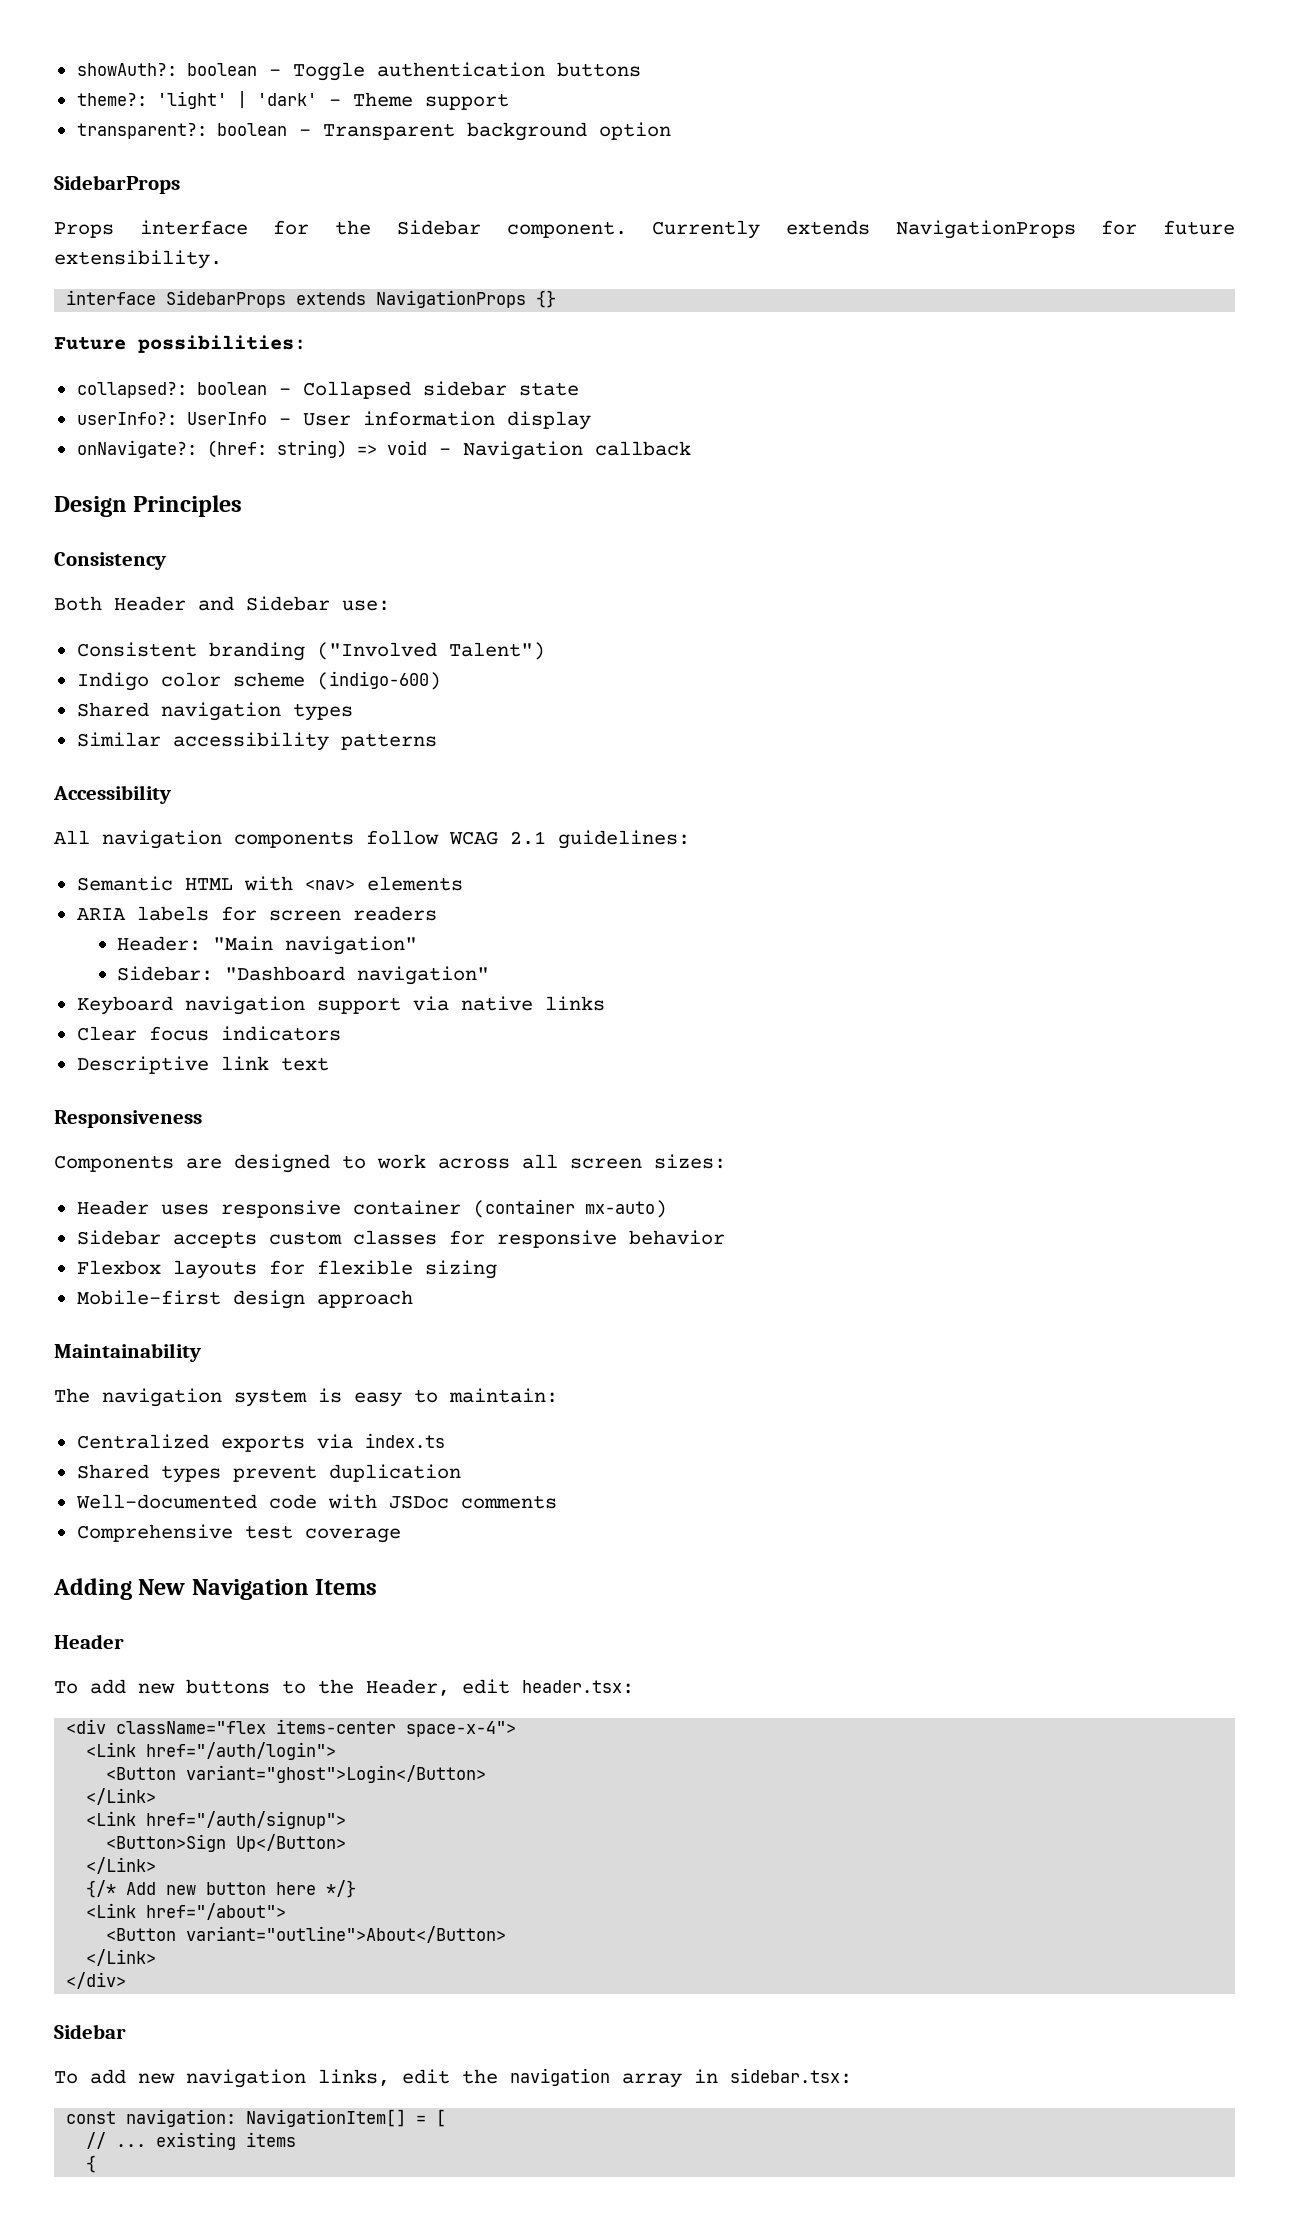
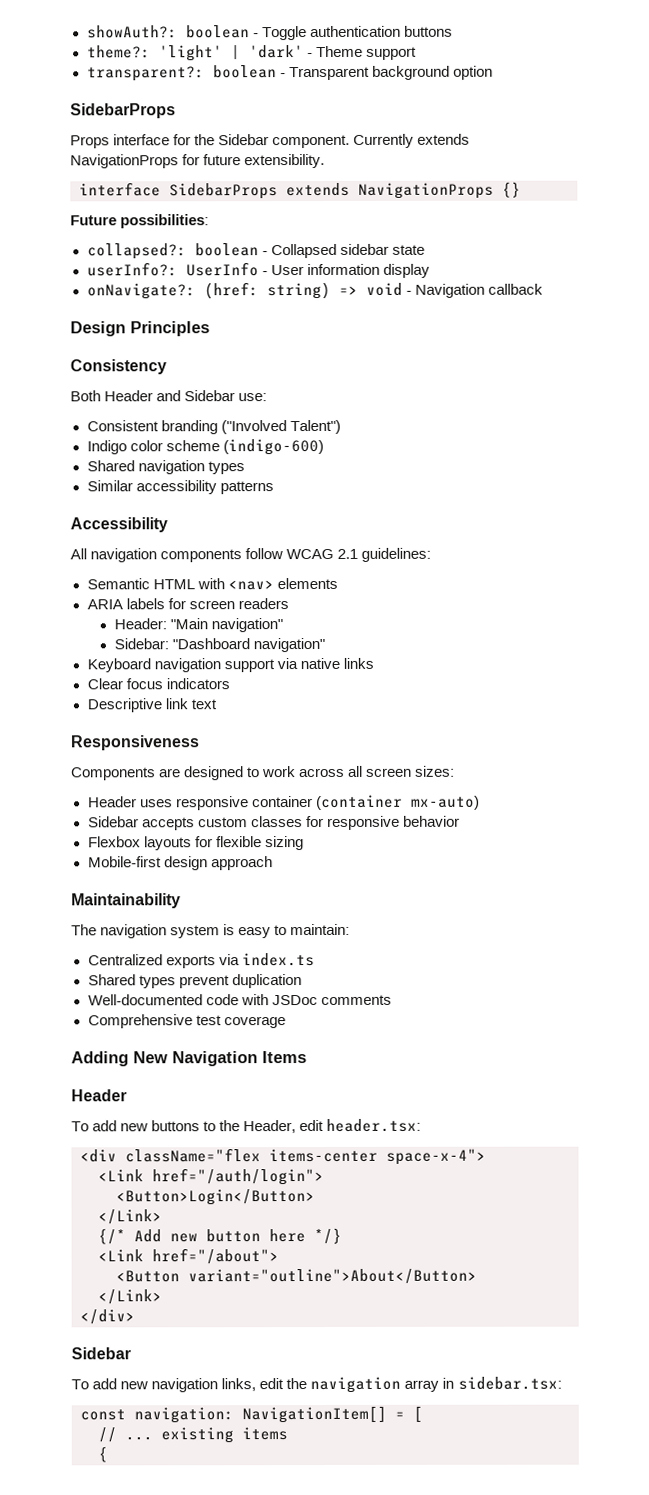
- <Button variant="ghost">Login</Button>
- </Link>
- <Link href="/auth/signup">
- <Button>Sign Up</Button>
+ <Button>Login</Button>

